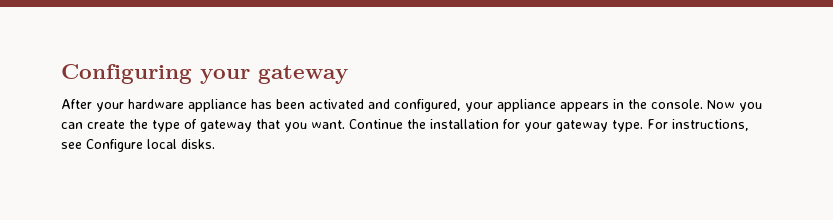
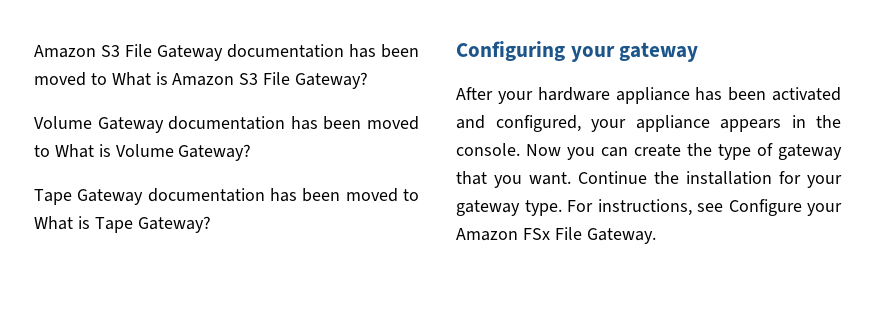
+ Amazon S3 File Gateway documentation has been moved to What is Amazon S3 File Gateway?
+ Volume Gateway documentation has been moved to What is Volume Gateway?
+ Tape Gateway documentation has been moved to What is Tape Gateway?
- For instructions, see Configure local disks.
+ For instructions, see Configure your Amazon FSx File Gateway.

